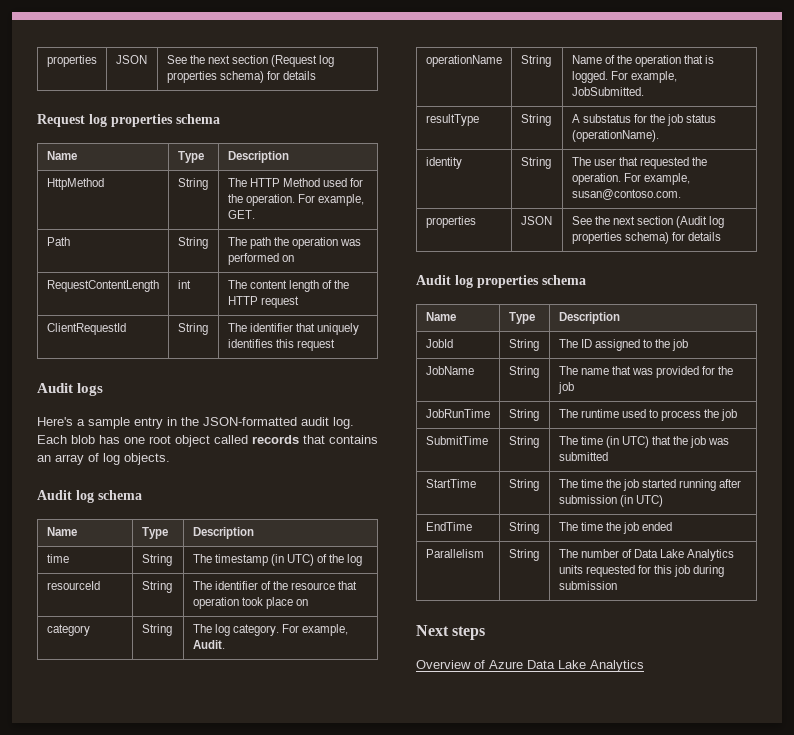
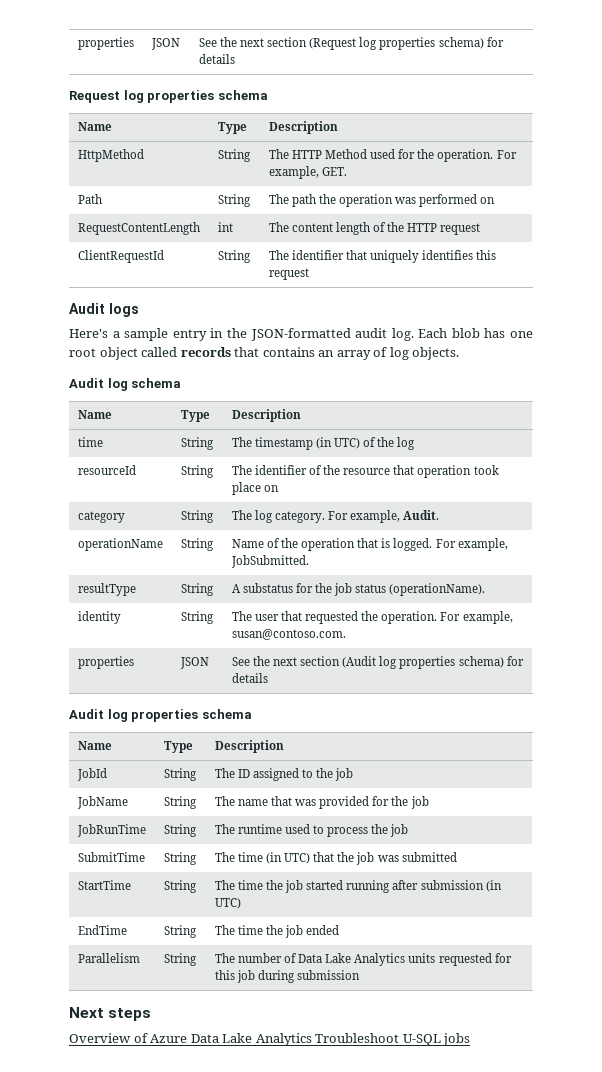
- Overview of Azure Data Lake Analytics
+ Overview of Azure Data Lake Analytics Troubleshoot U-SQL jobs

